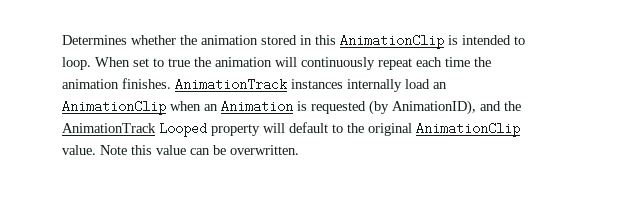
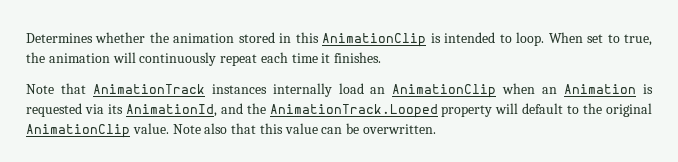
- When set to true the animation will continuously repeat each time the animation finishes. AnimationTrack instances internally load an AnimationClip when an Animation is requested (by AnimationID), and the AnimationTrack Looped property will default to the original AnimationClip value.
+ When set to true, the animation will continuously repeat each time it finishes.
+ Note that AnimationTrack instances internally load an AnimationClip when an Animation is requested via its AnimationId, and the AnimationTrack.Looped property will default to the original AnimationClip value.
- Note this value can be overwritten.
+ Note also that this value can be overwritten.

